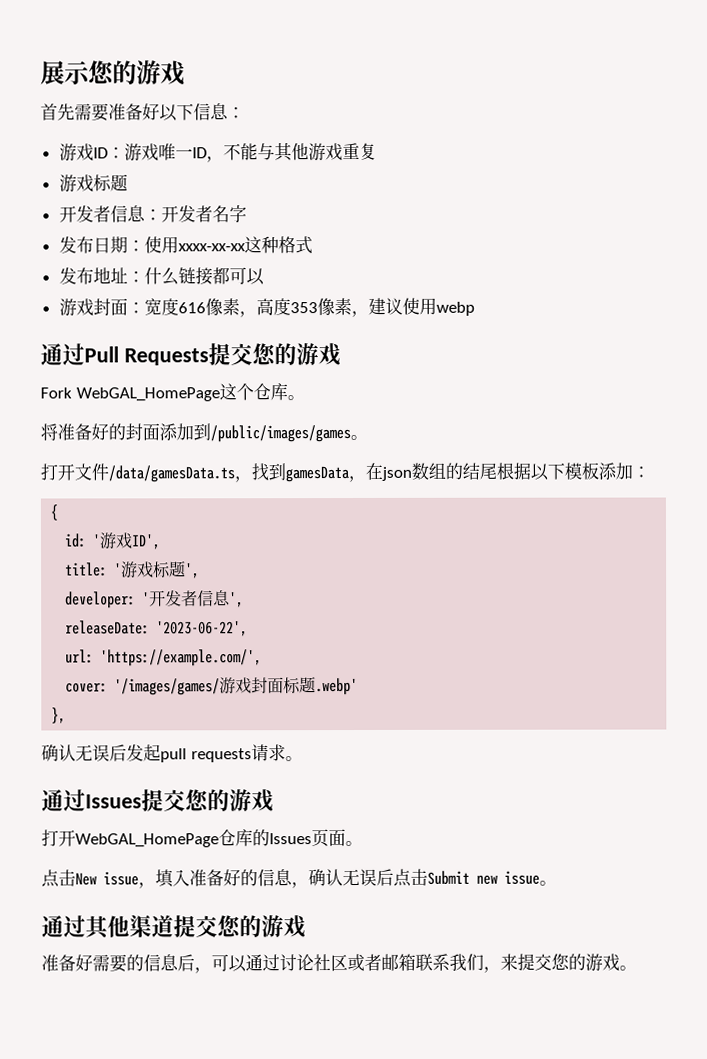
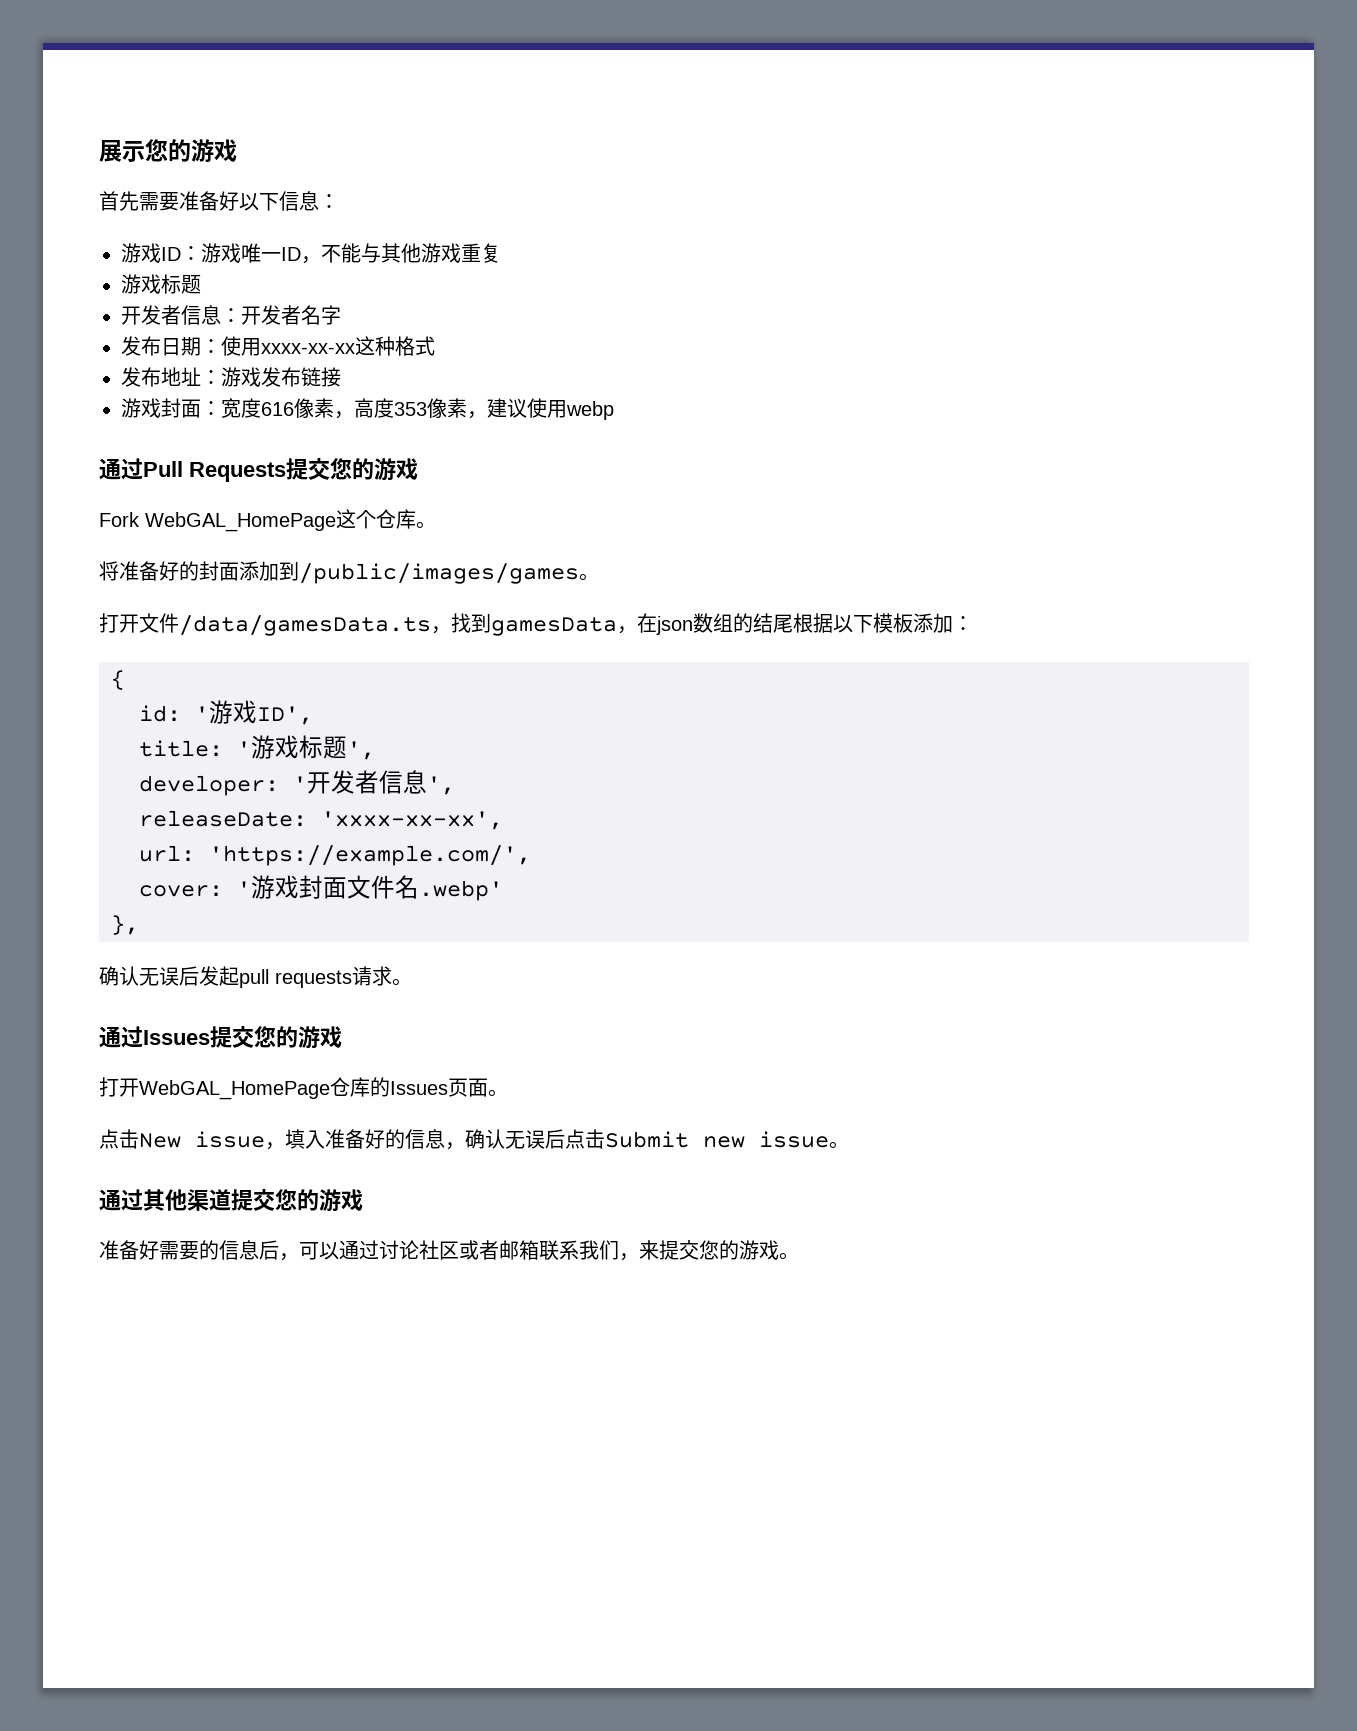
- 发布地址：什么链接都可以
+ 发布地址：游戏发布链接
- releaseDate: '2023-06-22',
+ releaseDate: 'xxxx-xx-xx',
- cover: '/images/games/游戏封面标题.webp'
+ cover: '游戏封面文件名.webp'

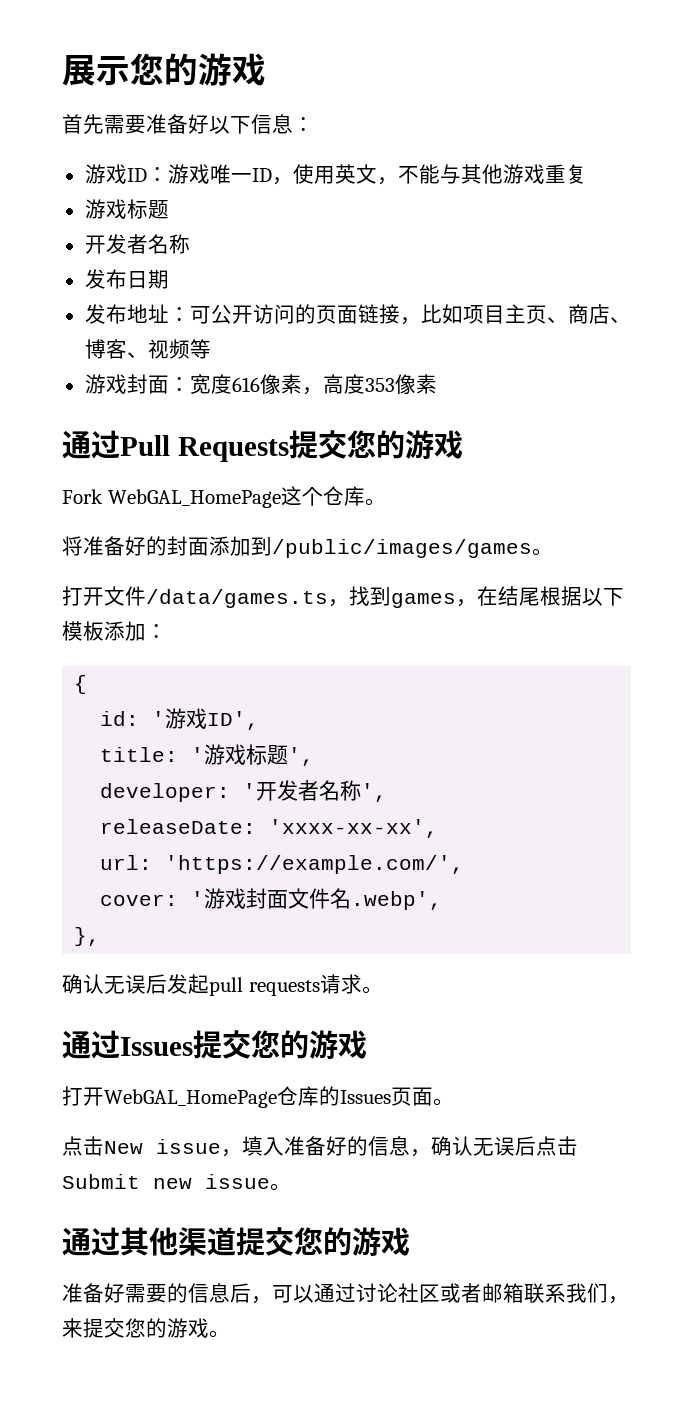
- 游戏ID：游戏唯一ID，不能与其他游戏重复
+ 游戏ID：游戏唯一ID，使用英文，不能与其他游戏重复
  游戏标题
- 开发者信息：开发者名字
- 发布日期：使用xxxx-xx-xx这种格式
- 发布地址：游戏发布链接
+ 开发者名称
+ 发布日期
+ 发布地址：可公开访问的页面链接，比如项目主页、商店、博客、视频等
- 游戏封面：宽度616像素，高度353像素，建议使用webp
+ 游戏封面：宽度616像素，高度353像素
- 打开文件/data/gamesData.ts，找到gamesData，在json数组的结尾根据以下模板添加：
+ 打开文件/data/games.ts，找到games，在结尾根据以下模板添加：
- developer: '开发者信息',
+ developer: '开发者名称',
- cover: '游戏封面文件名.webp'
+ cover: '游戏封面文件名.webp',

